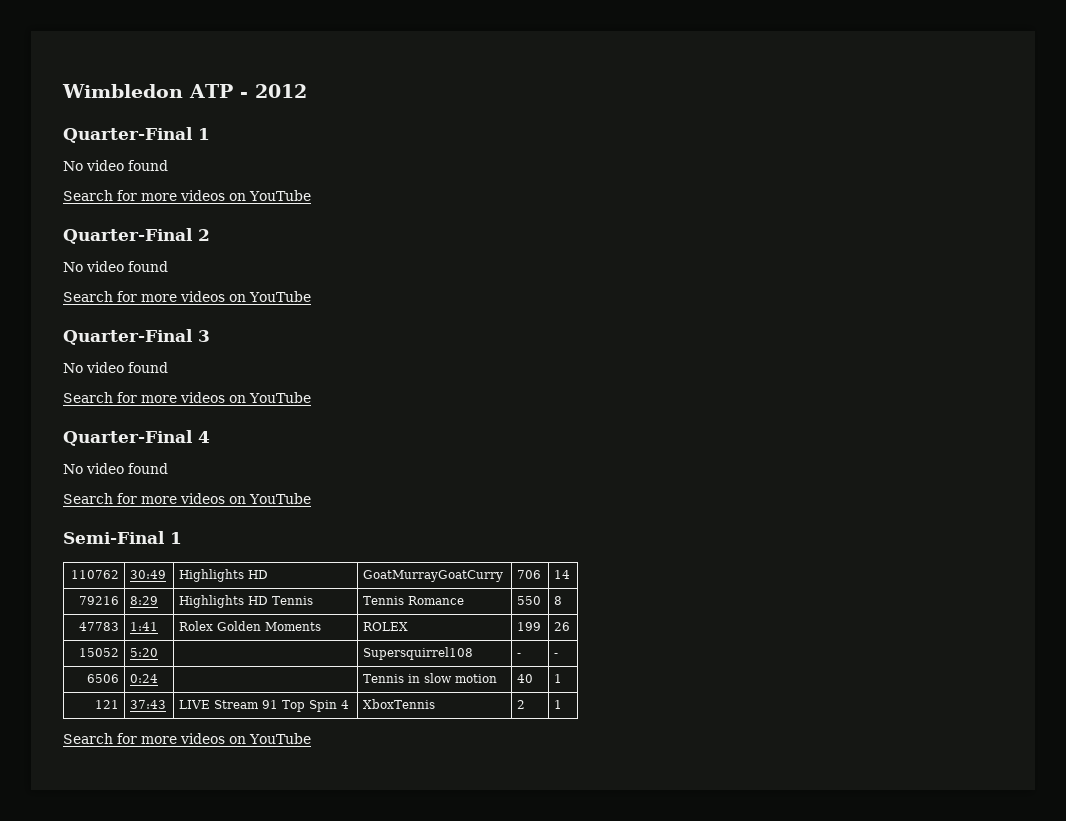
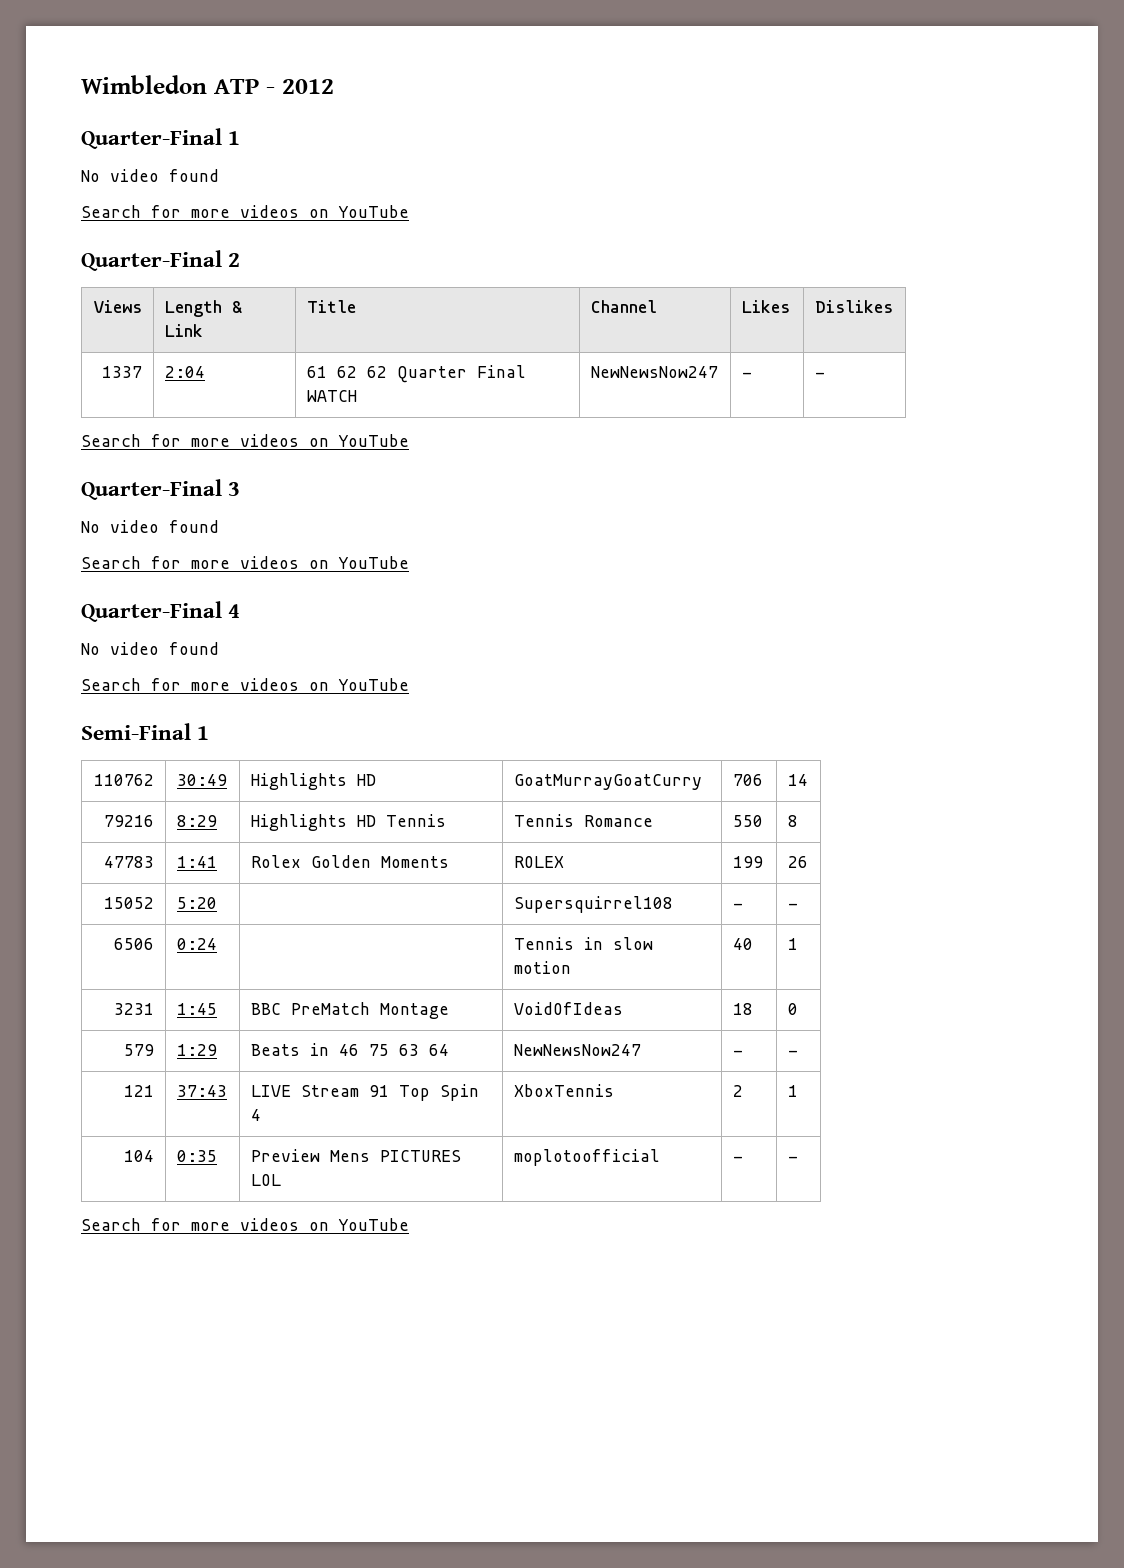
  Quarter-Final 2
- No video found
+ Views | Length & Link | Title | Channel | Likes | Dislikes
+ 1337 | 2:04 | 61 62 62 Quarter Final WATCH | NewNewsNow247 | - | -
+ 3231 | 1:45 | BBC PreMatch Montage | VoidOfIdeas | 18 | 0
+ 579 | 1:29 | Beats in 46 75 63 64 | NewNewsNow247 | - | -
+ 104 | 0:35 | Preview Mens PICTURES LOL | moplotoofficial | - | -

